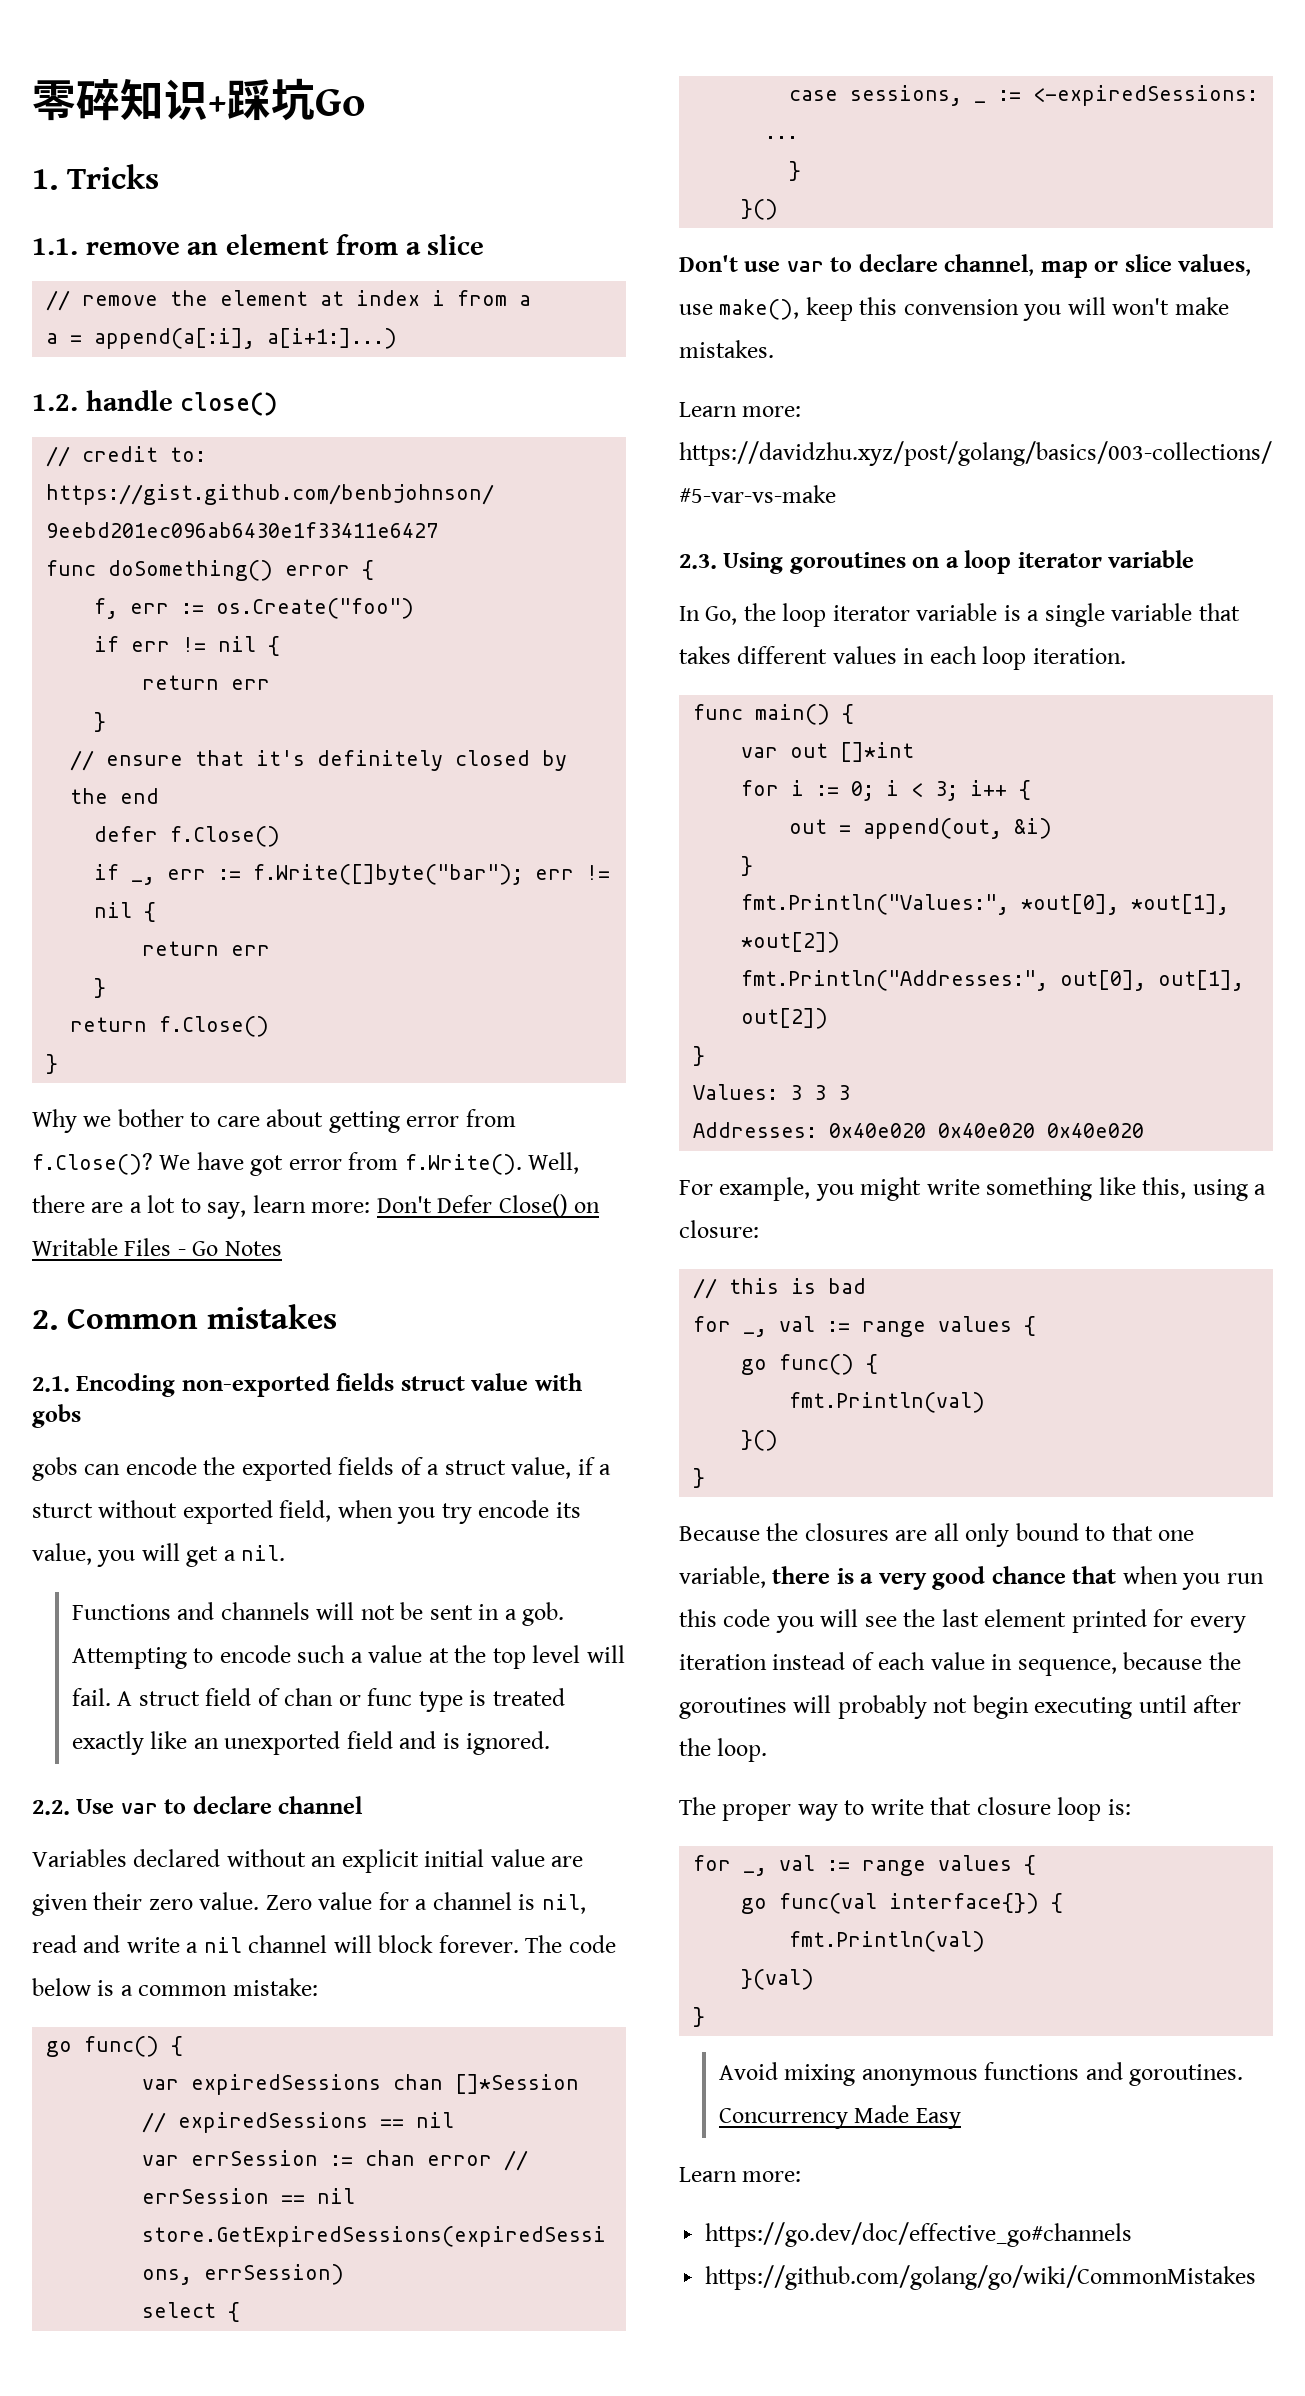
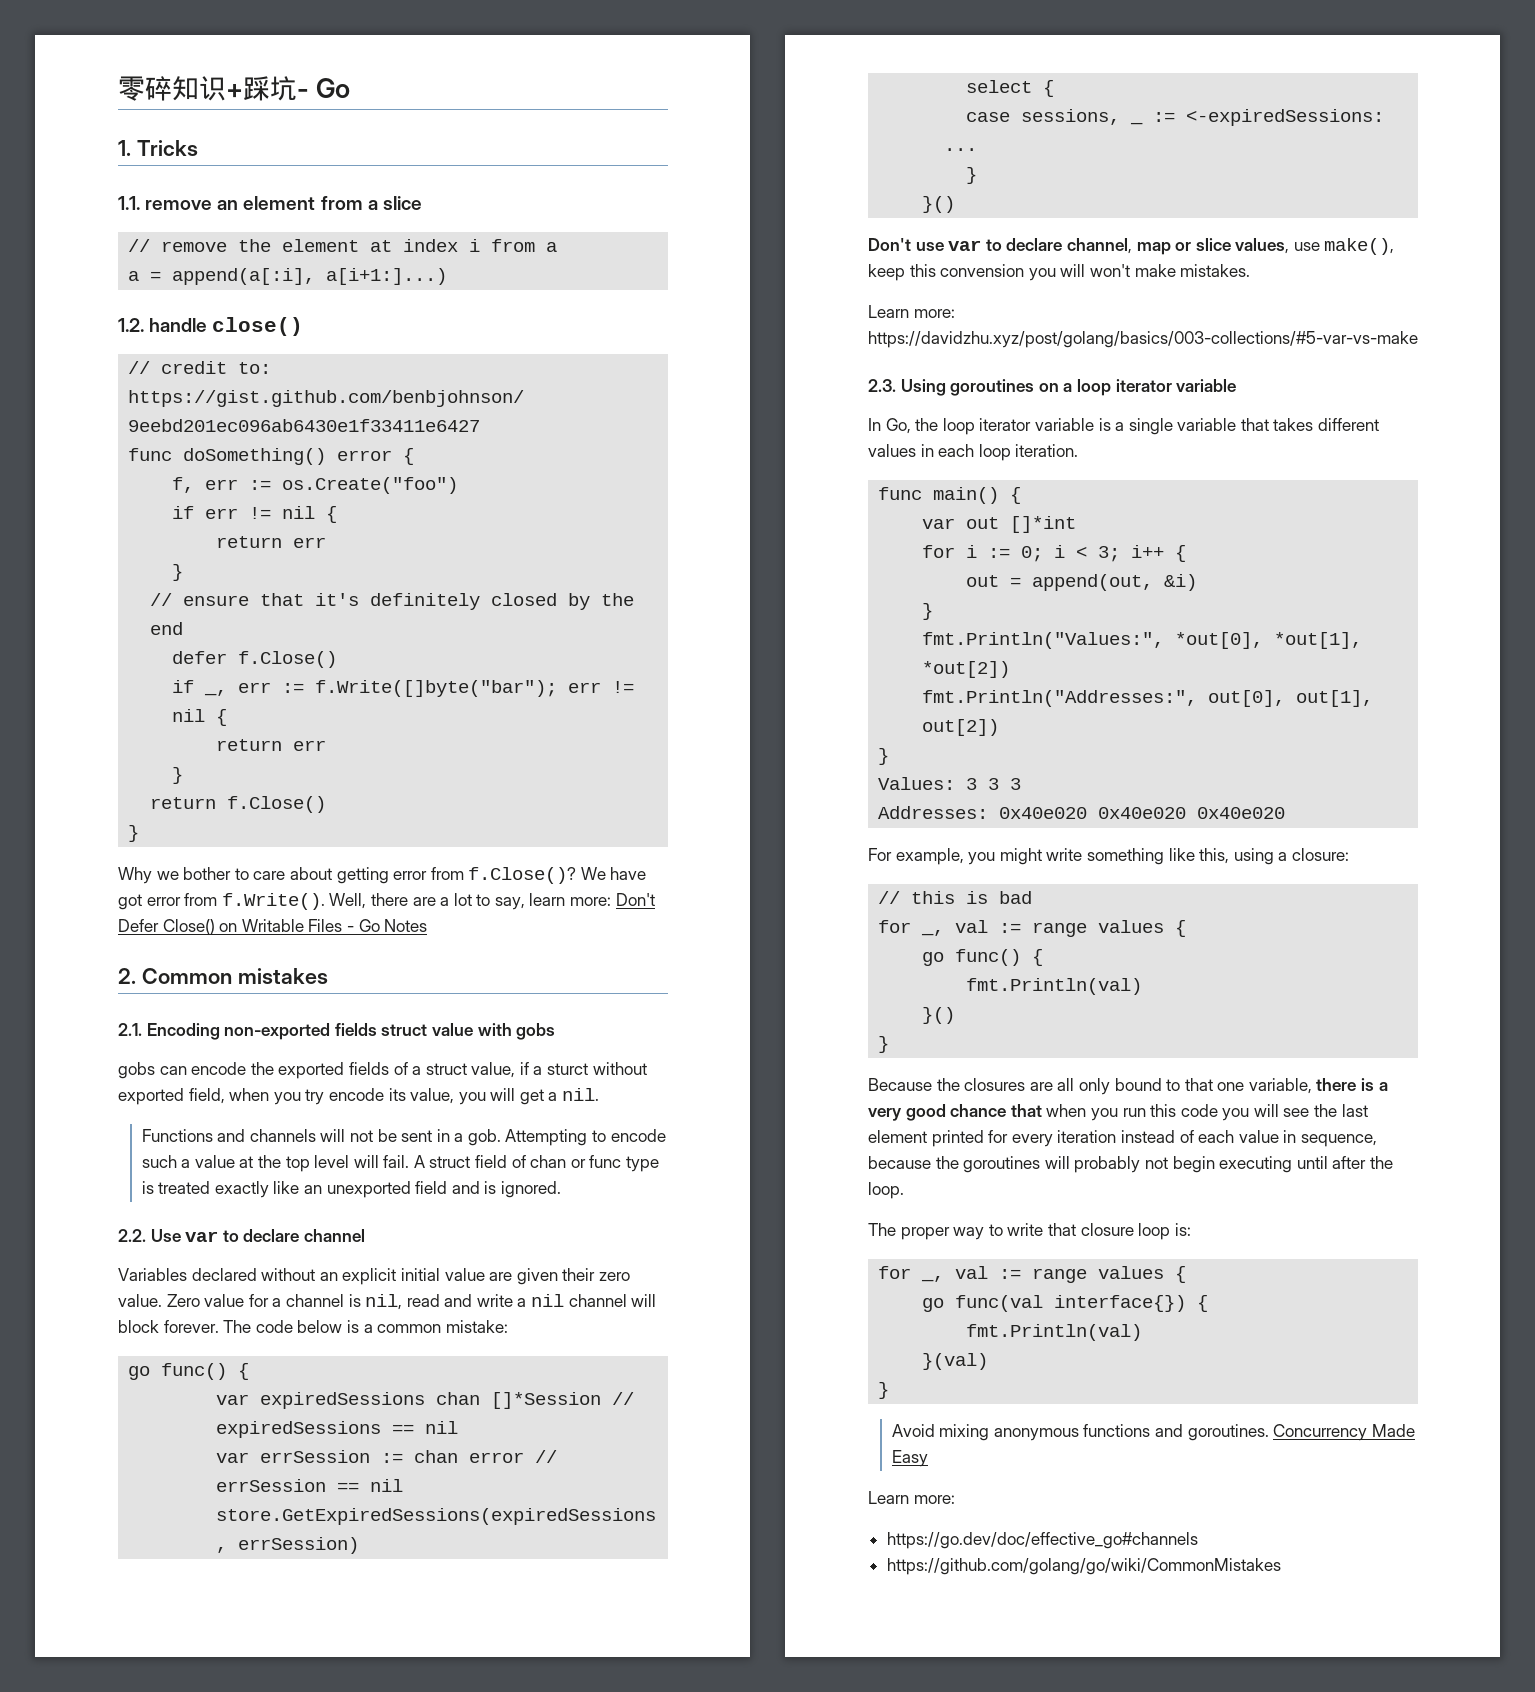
- 零碎知识+踩坑Go
+ 零碎知识+踩坑- Go

